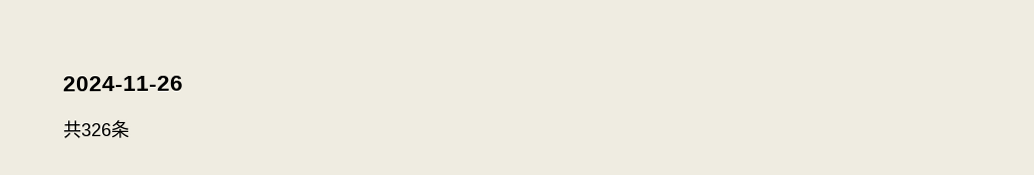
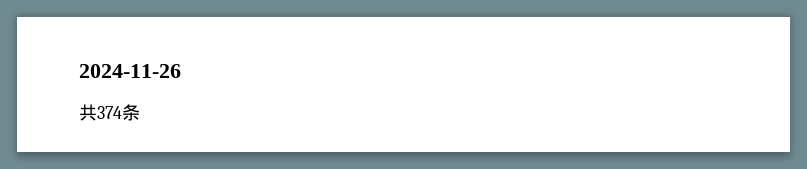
- 共326条
+ 共374条

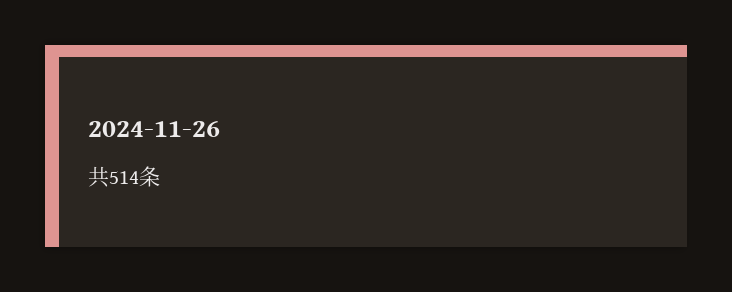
- 共374条
+ 共514条

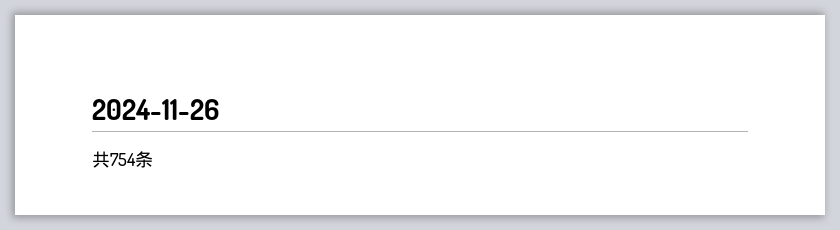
- 共514条
+ 共754条

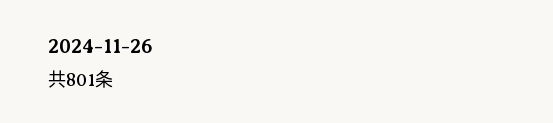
- 共754条
+ 共801条

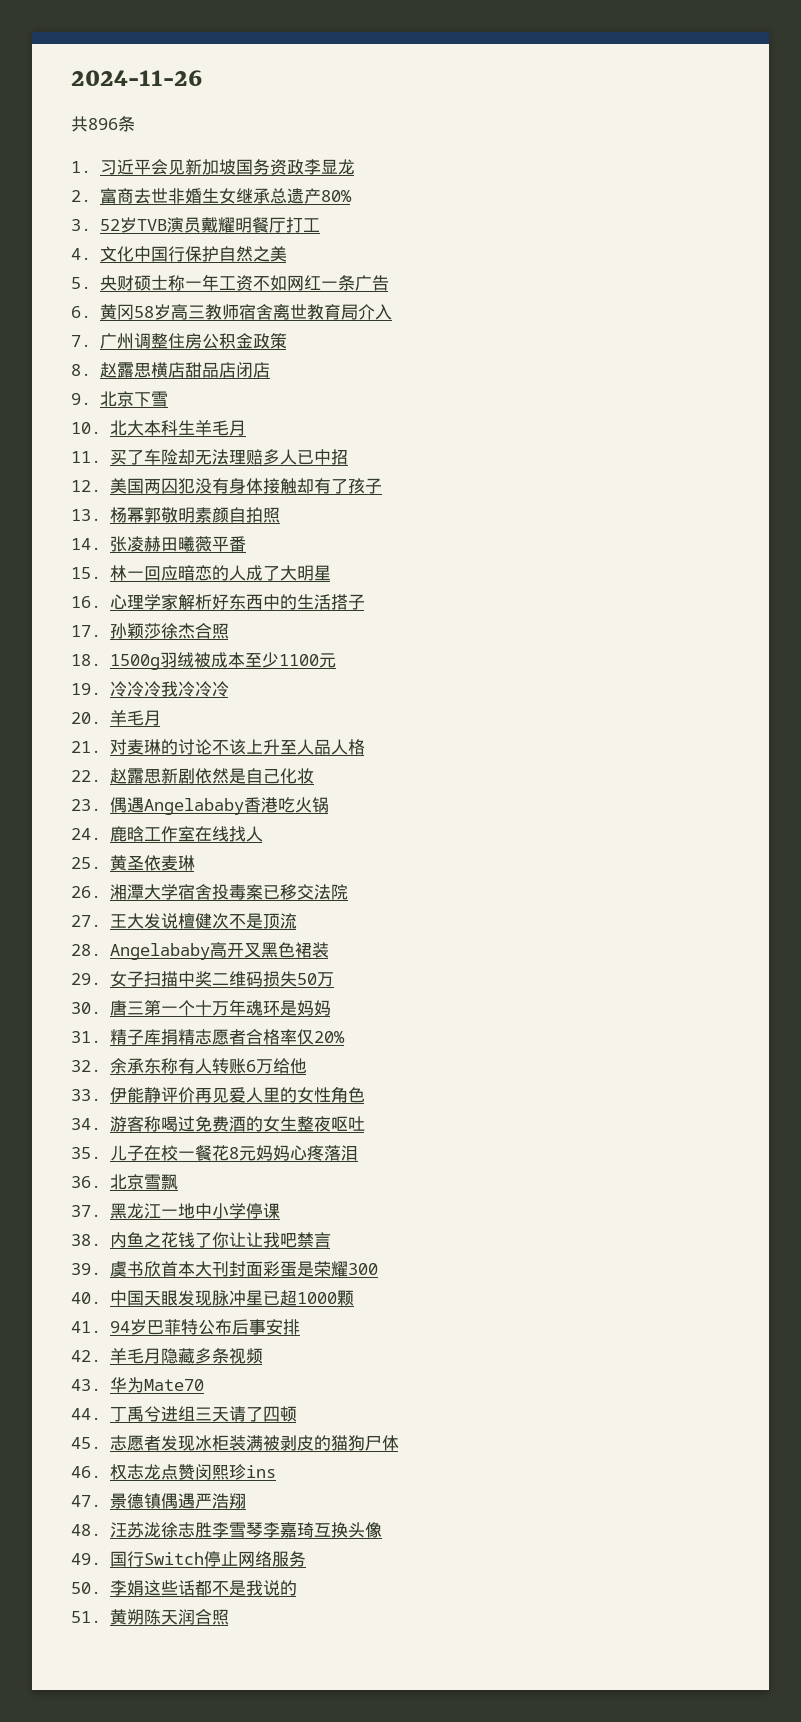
- 共801条
+ 共896条
+ 1.习近平会见新加坡国务资政李显龙
+ 2.富商去世非婚生女继承总遗产80%
+ 3. 52岁TVB演员戴耀明餐厅打工
+ 4.文化中国行保护自然之美
+ 5.央财硕士称一年工资不如网红一条广告
+ 6.黄冈58岁高三教师宿舍离世教育局介入
+ 7.广州调整住房公积金政策
+ 8.赵露思横店甜品店闭店
+ 9.北京下雪
+ 10.北大本科生羊毛月
+ 11.买了车险却无法理赔多人已中招
+ 12.美国两囚犯没有身体接触却有了孩子
+ 13.杨幂郭敬明素颜自拍照
+ 14.张凌赫田曦薇平番
+ 15.林一回应暗恋的人成了大明星
+ 16.心理学家解析好东西中的生活搭子
+ 17.孙颖莎徐杰合照
+ 18. 1500g羽绒被成本至少1100元
+ 19.冷冷冷我冷冷冷
+ 20.羊毛月
+ 21.对麦琳的讨论不该上升至人品人格
+ 22.赵露思新剧依然是自己化妆
+ 23.偶遇Angelababy香港吃火锅
+ 24.鹿晗工作室在线找人
+ 25.黄圣依麦琳
+ 26.湘潭大学宿舍投毒案已移交法院
+ 27.王大发说檀健次不是顶流
+ 28. Angelababy高开叉黑色裙装
+ 29.女子扫描中奖二维码损失50万
+ 30.唐三第一个十万年魂环是妈妈
+ 31.精子库捐精志愿者合格率仅20%
+ 32.余承东称有人转账6万给他
+ 33.伊能静评价再见爱人里的女性角色
+ 34.游客称喝过免费酒的女生整夜呕吐
+ 35.儿子在校一餐花8元妈妈心疼落泪
+ 36.北京雪飘
+ 37.黑龙江一地中小学停课
+ 38.内鱼之花钱了你让让我吧禁言
+ 39.虞书欣首本大刊封面彩蛋是荣耀300
+ 40.中国天眼发现脉冲星已超1000颗
+ 41. 94岁巴菲特公布后事安排
+ 42.羊毛月隐藏多条视频
+ 43.华为Mate70
+ 44.丁禹兮进组三天请了四顿
+ 45.志愿者发现冰柜装满被剥皮的猫狗尸体
+ 46.权志龙点赞闵熙珍ins
+ 47.景德镇偶遇严浩翔
+ 48.汪苏泷徐志胜李雪琴李嘉琦互换头像
+ 49.国行Switch停止网络服务
+ 50.李娟这些话都不是我说的
+ 51.黄朔陈天润合照

